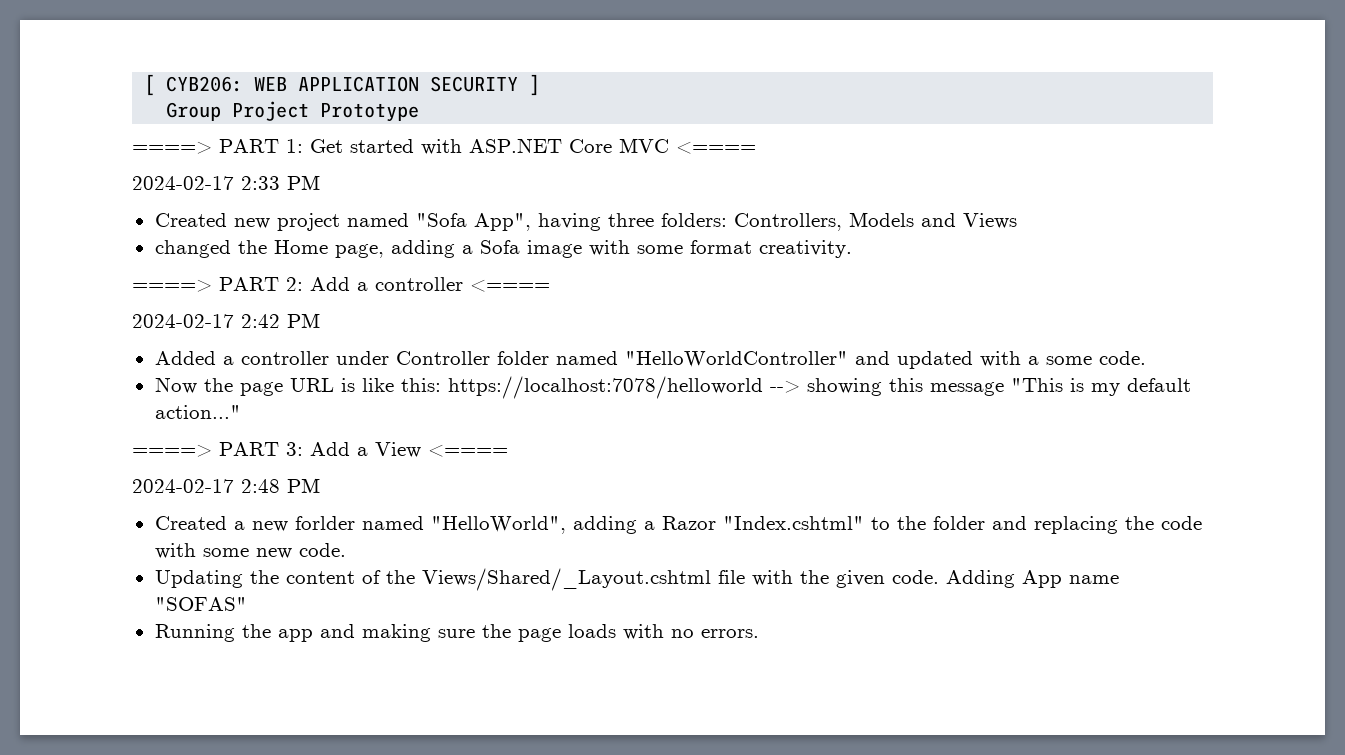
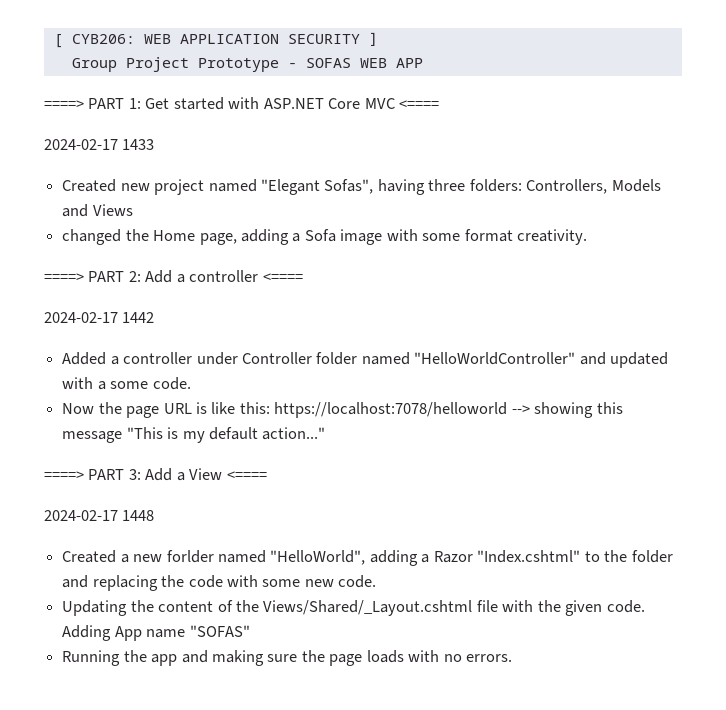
- Group Project Prototype
+ Group Project Prototype - SOFAS WEB APP
- 2024-02-17 2:33 PM
+ 2024-02-17 1433
- Created new project named "Sofa App", having three folders: Controllers, Models and Views
+ Created new project named "Elegant Sofas", having three folders: Controllers, Models and Views
- 2024-02-17 2:42 PM
+ 2024-02-17 1442
- 2024-02-17 2:48 PM
+ 2024-02-17 1448

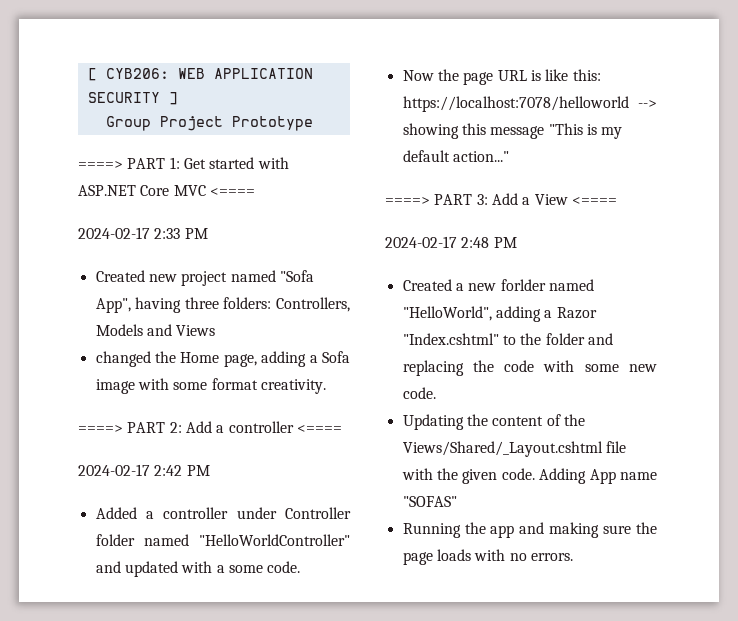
- Group Project Prototype - SOFAS WEB APP
+ Group Project Prototype
- 2024-02-17 1433
+ 2024-02-17 2:33 PM
- Created new project named "Elegant Sofas", having three folders: Controllers, Models and Views
+ Created new project named "Sofa App", having three folders: Controllers, Models and Views
- 2024-02-17 1442
+ 2024-02-17 2:42 PM
- 2024-02-17 1448
+ 2024-02-17 2:48 PM

